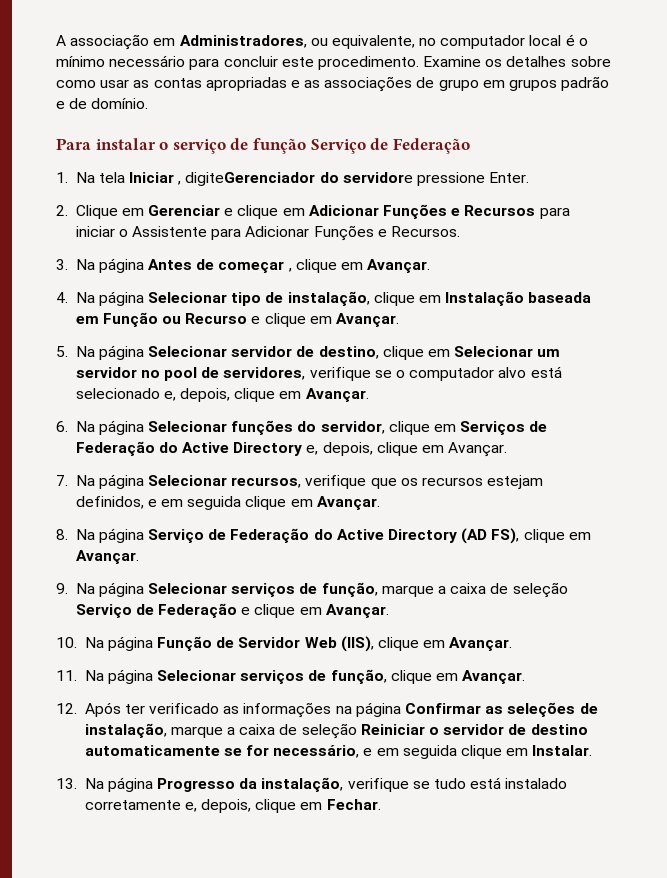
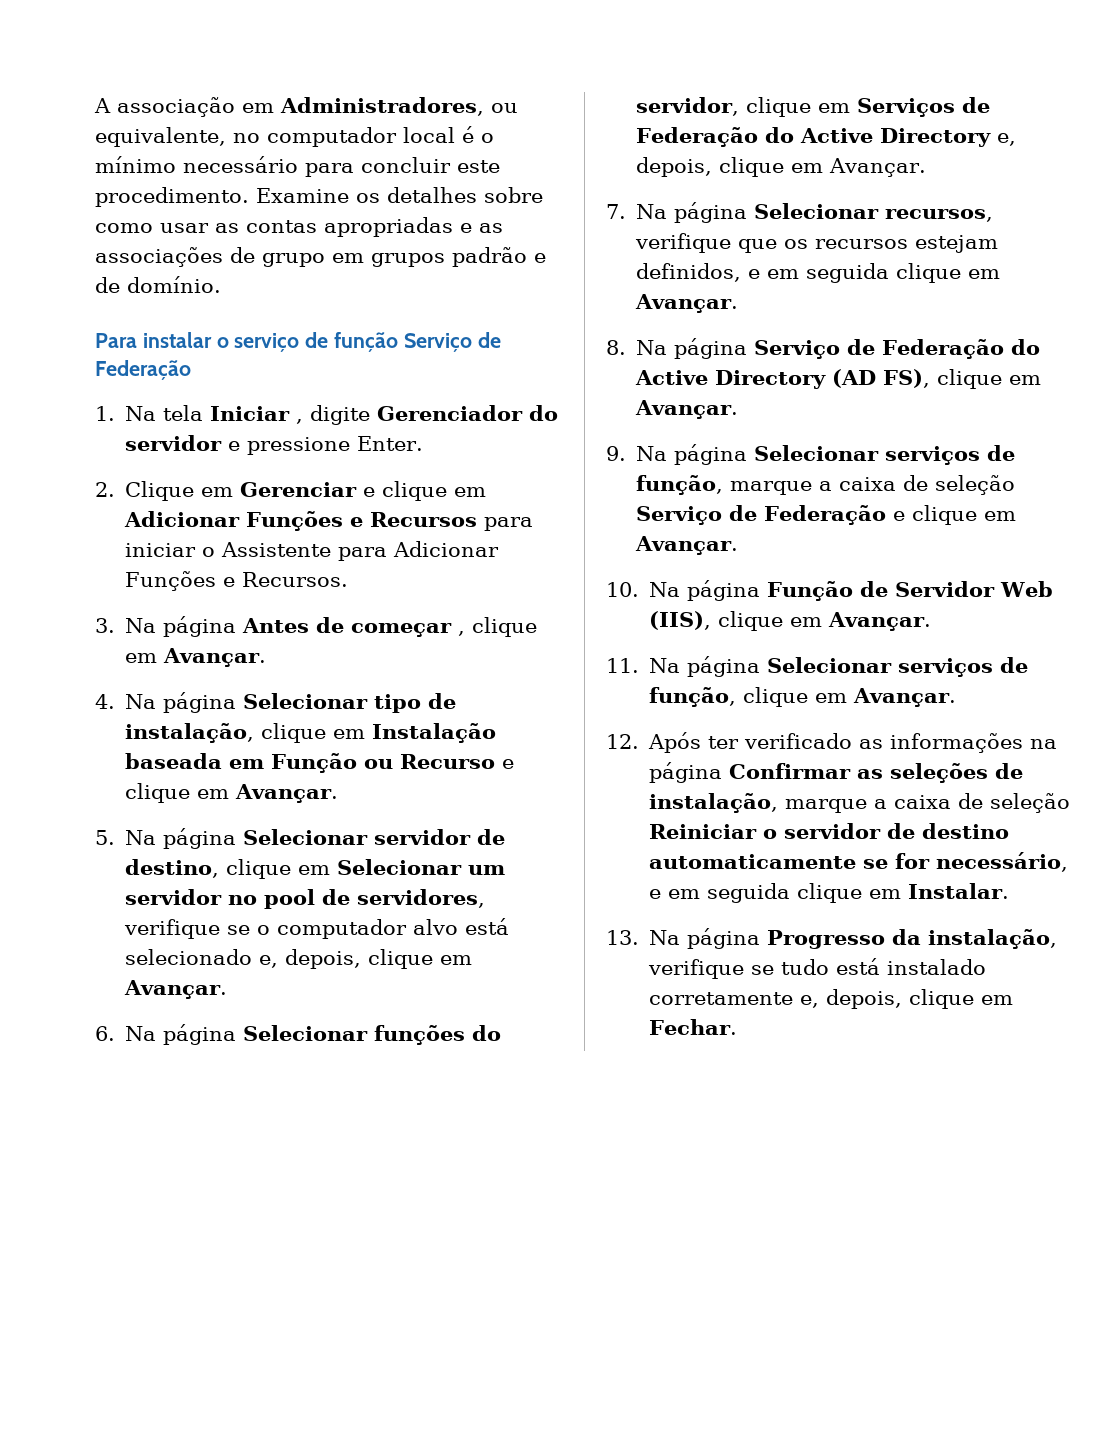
- 1. Na tela Iniciar , digiteGerenciador do servidore pressione Enter.
+ 1. Na tela Iniciar , digite Gerenciador do servidor e pressione Enter.

